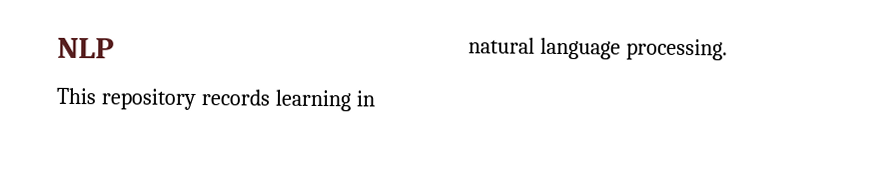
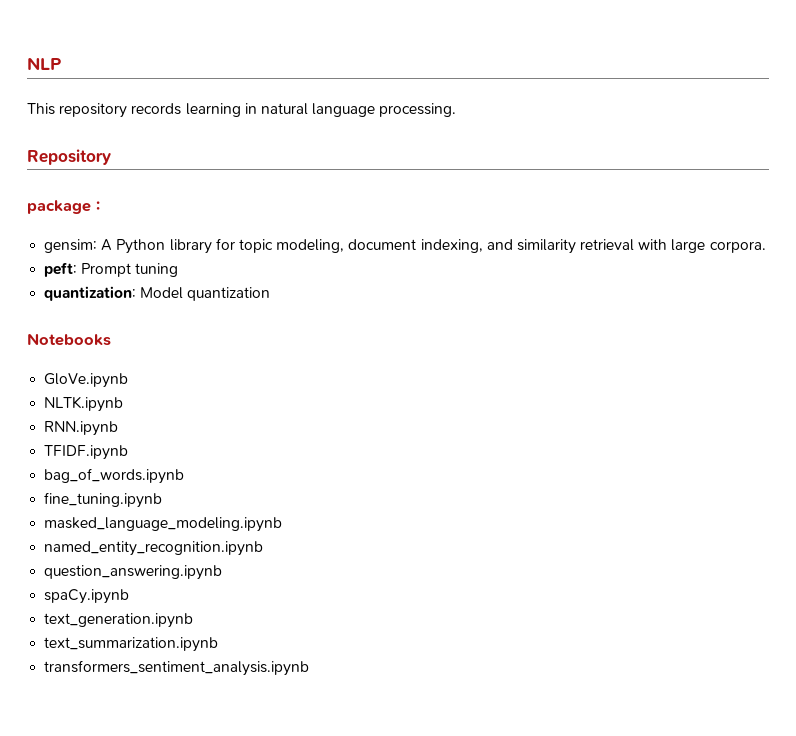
+ Repository
+ package :
+ gensim: A Python library for topic modeling, document indexing, and similarity retrieval with large corpora.
+ peft: Prompt tuning
+ quantization: Model quantization
+ Notebooks
+ GloVe.ipynb
+ NLTK.ipynb
+ RNN.ipynb
+ TFIDF.ipynb
+ bag_of_words.ipynb
+ fine_tuning.ipynb
+ masked_language_modeling.ipynb
+ named_entity_recognition.ipynb
+ question_answering.ipynb
+ spaCy.ipynb
+ text_generation.ipynb
+ text_summarization.ipynb
+ transformers_sentiment_analysis.ipynb

